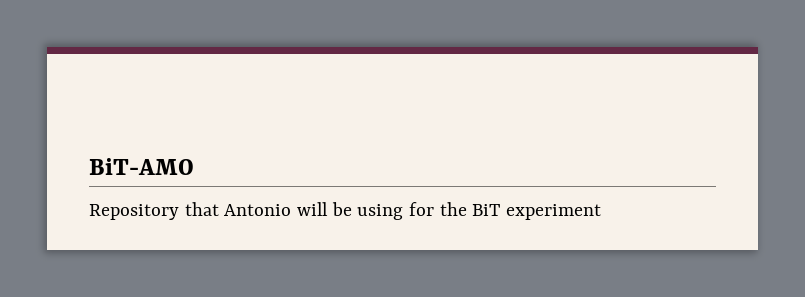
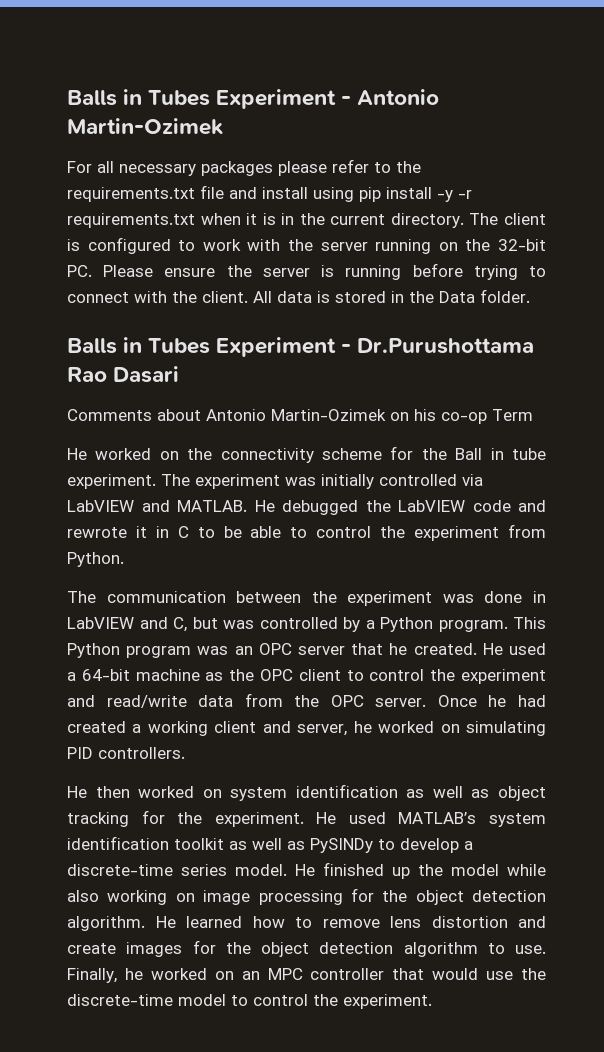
- BiT-AMO
- Repository that Antonio will be using for the BiT experiment
+ Balls in Tubes Experiment - Antonio Martin-Ozimek
+ For all necessary packages please refer to the requirements.txt file and install using pip install -y -r requirements.txt when it is in the current directory. The client is configured to work with the server running on the 32-bit PC. Please ensure the server is running before trying to connect with the client. All data is stored in the Data folder.
+ Balls in Tubes Experiment - Dr.Purushottama Rao Dasari
+ Comments about Antonio Martin-Ozimek on his co-op Term
+ He worked on the connectivity scheme for the Ball in tube experiment. The experiment was initially controlled via LabVIEW and MATLAB. He debugged the LabVIEW code and rewrote it in C to be able to control the experiment from Python.
+ The communication between the experiment was done in LabVIEW and C, but was controlled by a Python program. This Python program was an OPC server that he created. He used a 64-bit machine as the OPC client to control the experiment and read/write data from the OPC server. Once he had created a working client and server, he worked on simulating PID controllers.
+ He then worked on system identification as well as object tracking for the experiment. He used MATLAB’s system identification toolkit as well as PySINDy to develop a discrete-time series model. He finished up the model while also working on image processing for the object detection algorithm. He learned how to remove lens distortion and create images for the object detection algorithm to use. Finally, he worked on an MPC controller that would use the discrete-time model to control the experiment.

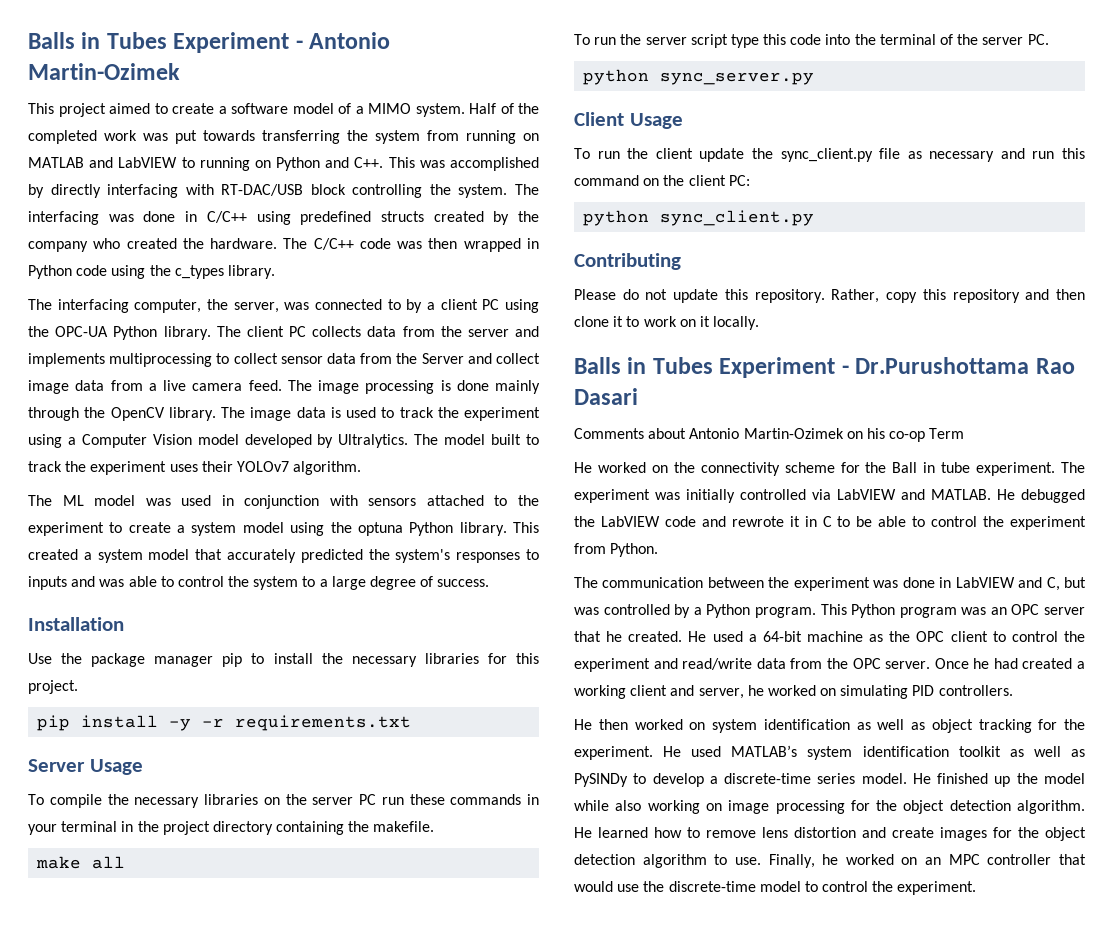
- For all necessary packages please refer to the requirements.txt file and install using pip install -y -r requirements.txt when it is in the current directory. The client is configured to work with the server running on the 32-bit PC. Please ensure the server is running before trying to connect with the client. All data is stored in the Data folder.
+ This project aimed to create a software model of a MIMO system. Half of the completed work was put towards transferring the system from running on MATLAB and LabVIEW to running on Python and C++. This was accomplished by directly interfacing with RT-DAC/USB block controlling the system. The interfacing was done in C/C++ using predefined structs created by the company who created the hardware. The C/C++ code was then wrapped in Python code using the c_types library.
+ The interfacing computer, the server, was connected to by a client PC using the OPC-UA Python library. The client PC collects data from the server and implements multiprocessing to collect sensor data from the Server and collect image data from a live camera feed. The image processing is done mainly through the OpenCV library. The image data is used to track the experiment using a Computer Vision model developed by Ultralytics. The model built to track the experiment uses their YOLOv7 algorithm.
+ The ML model was used in conjunction with sensors attached to the experiment to create a system model using the optuna Python library. This created a system model that accurately predicted the system's responses to inputs and was able to control the system to a large degree of success.
+ Installation
+ Use the package manager pip to install the necessary libraries for this project.
+ pip install -y -r requirements.txt
+ Server Usage
+ To compile the necessary libraries on the server PC run these commands in your terminal in the project directory containing the makefile.
+ make all
+ To run the server script type this code into the terminal of the server PC.
+ python sync_server.py
+ Client Usage
+ To run the client update the sync_client.py file as necessary and run this command on the client PC:
+ python sync_client.py
+ Contributing
+ Please do not update this repository. Rather, copy this repository and then clone it to work on it locally.

